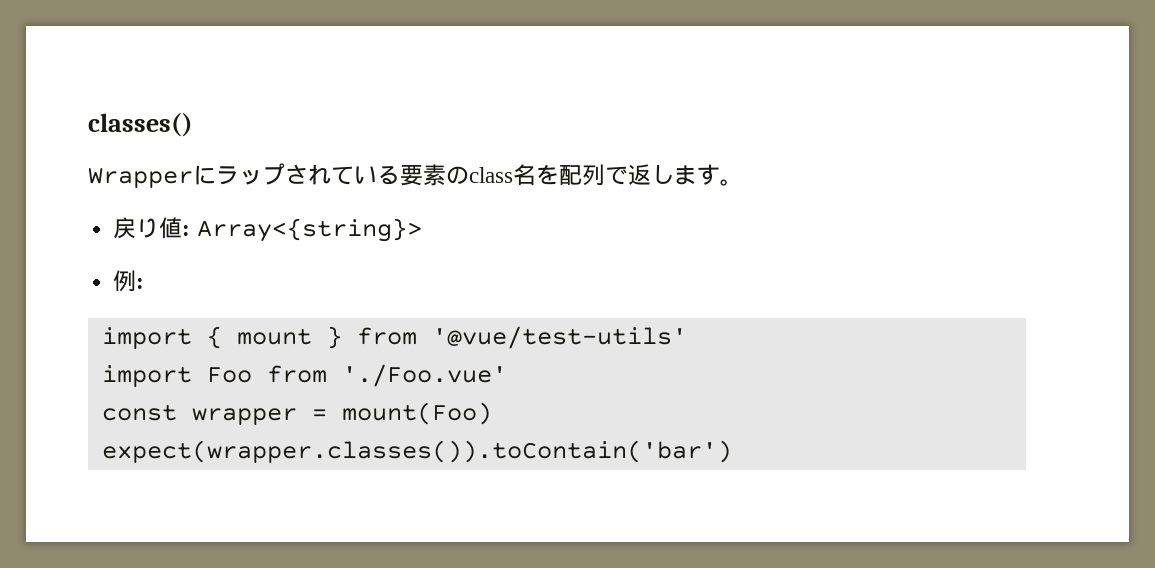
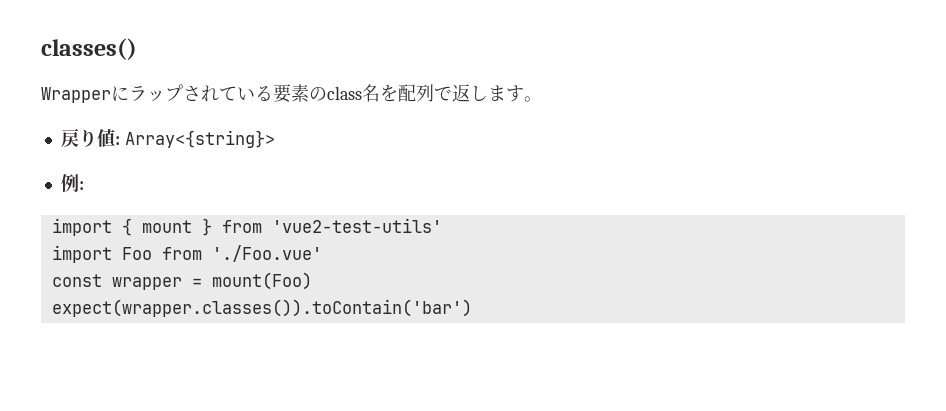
- import { mount } from '@vue/test-utils'
+ import { mount } from 'vue2-test-utils'

